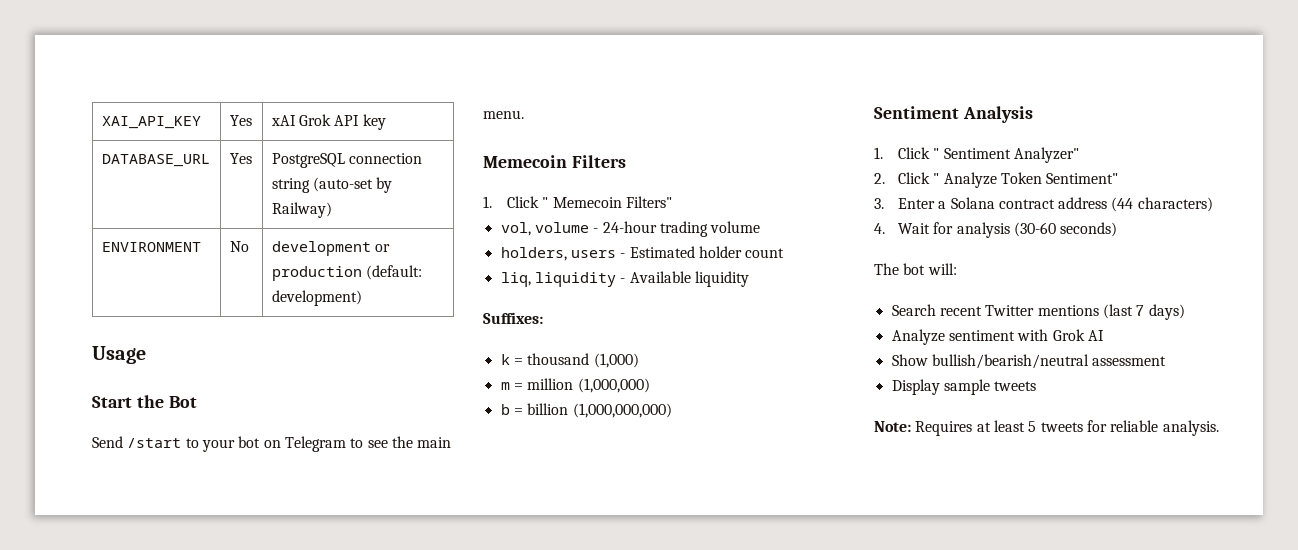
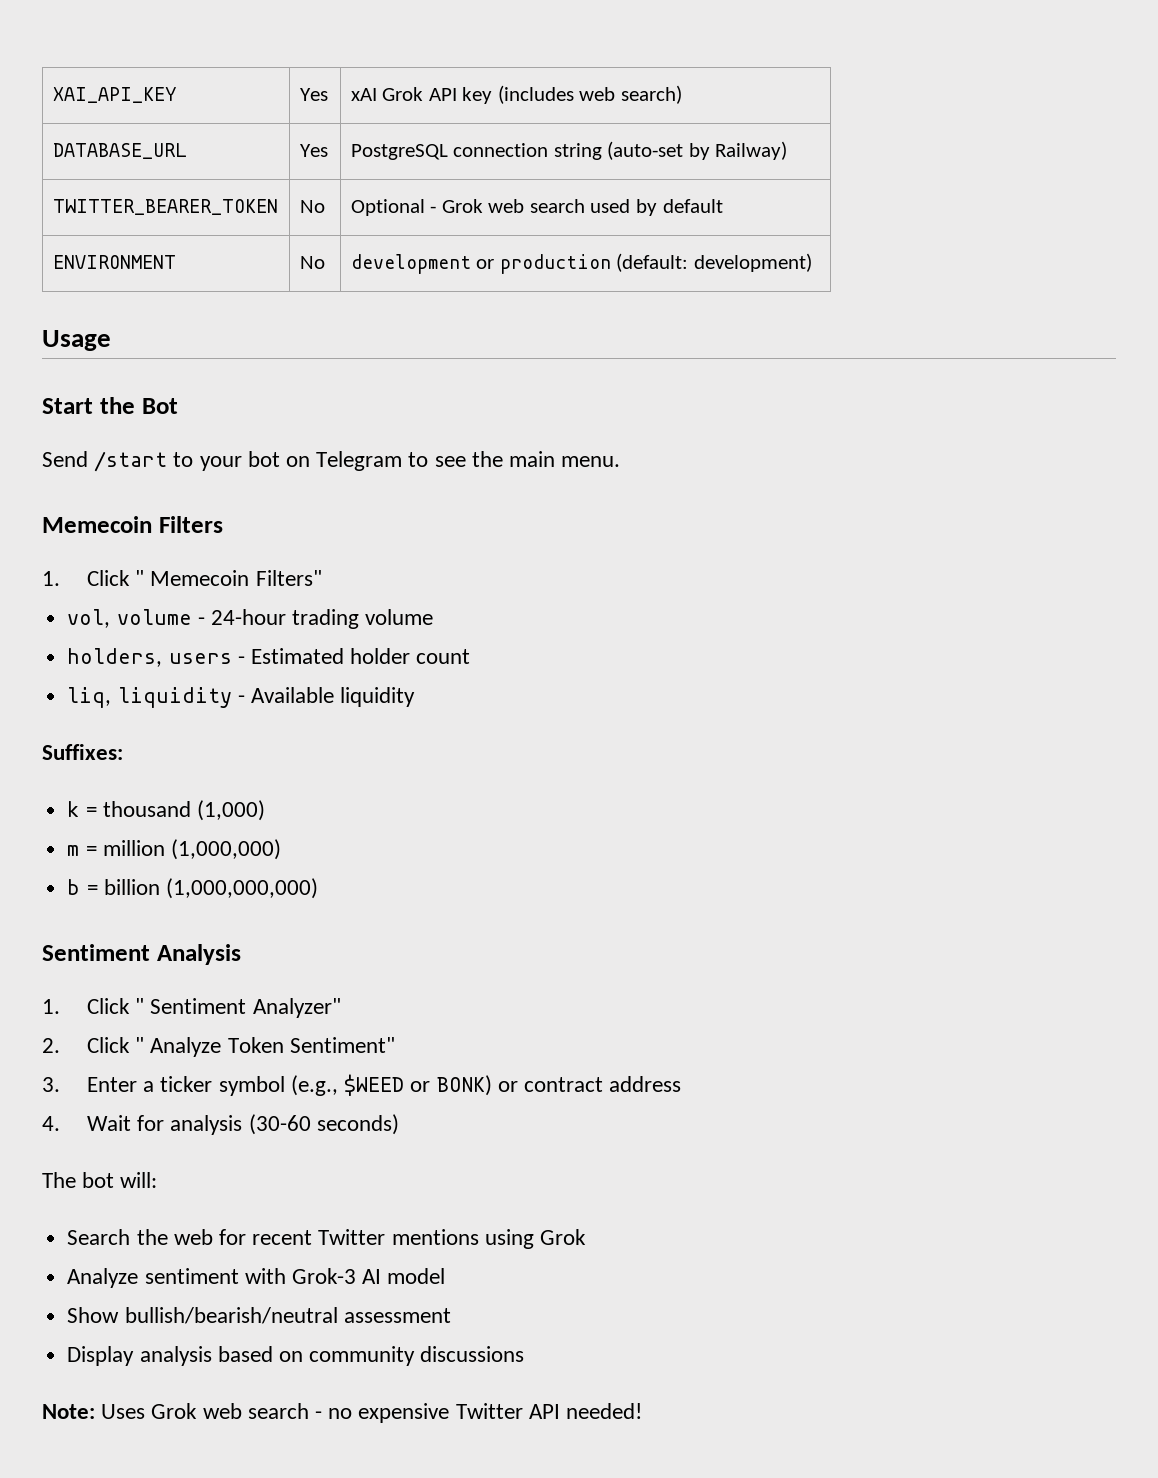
- XAI_API_KEY | Yes | xAI Grok API key
+ XAI_API_KEY | Yes | xAI Grok API key (includes web search)
+ TWITTER_BEARER_TOKEN | No | Optional - Grok web search used by default
- 3. Enter a Solana contract address (44 characters)
+ 3. Enter a ticker symbol (e.g., $WEED or BONK) or contract address
- Search recent Twitter mentions (last 7 days)
+ Search the web for recent Twitter mentions using Grok
- Analyze sentiment with Grok AI
+ Analyze sentiment with Grok-3 AI model
- Display sample tweets
- Note: Requires at least 5 tweets for reliable analysis.
+ Display analysis based on community discussions
+ Note: Uses Grok web search - no expensive Twitter API needed!

